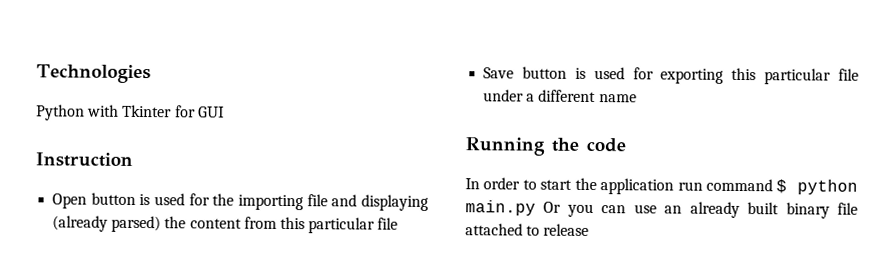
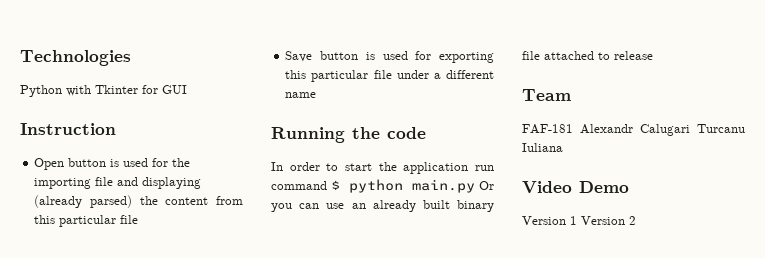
+ Team
+ FAF-181 Alexandr Calugari Turcanu Iuliana
+ Video Demo
+ Version 1 Version 2

